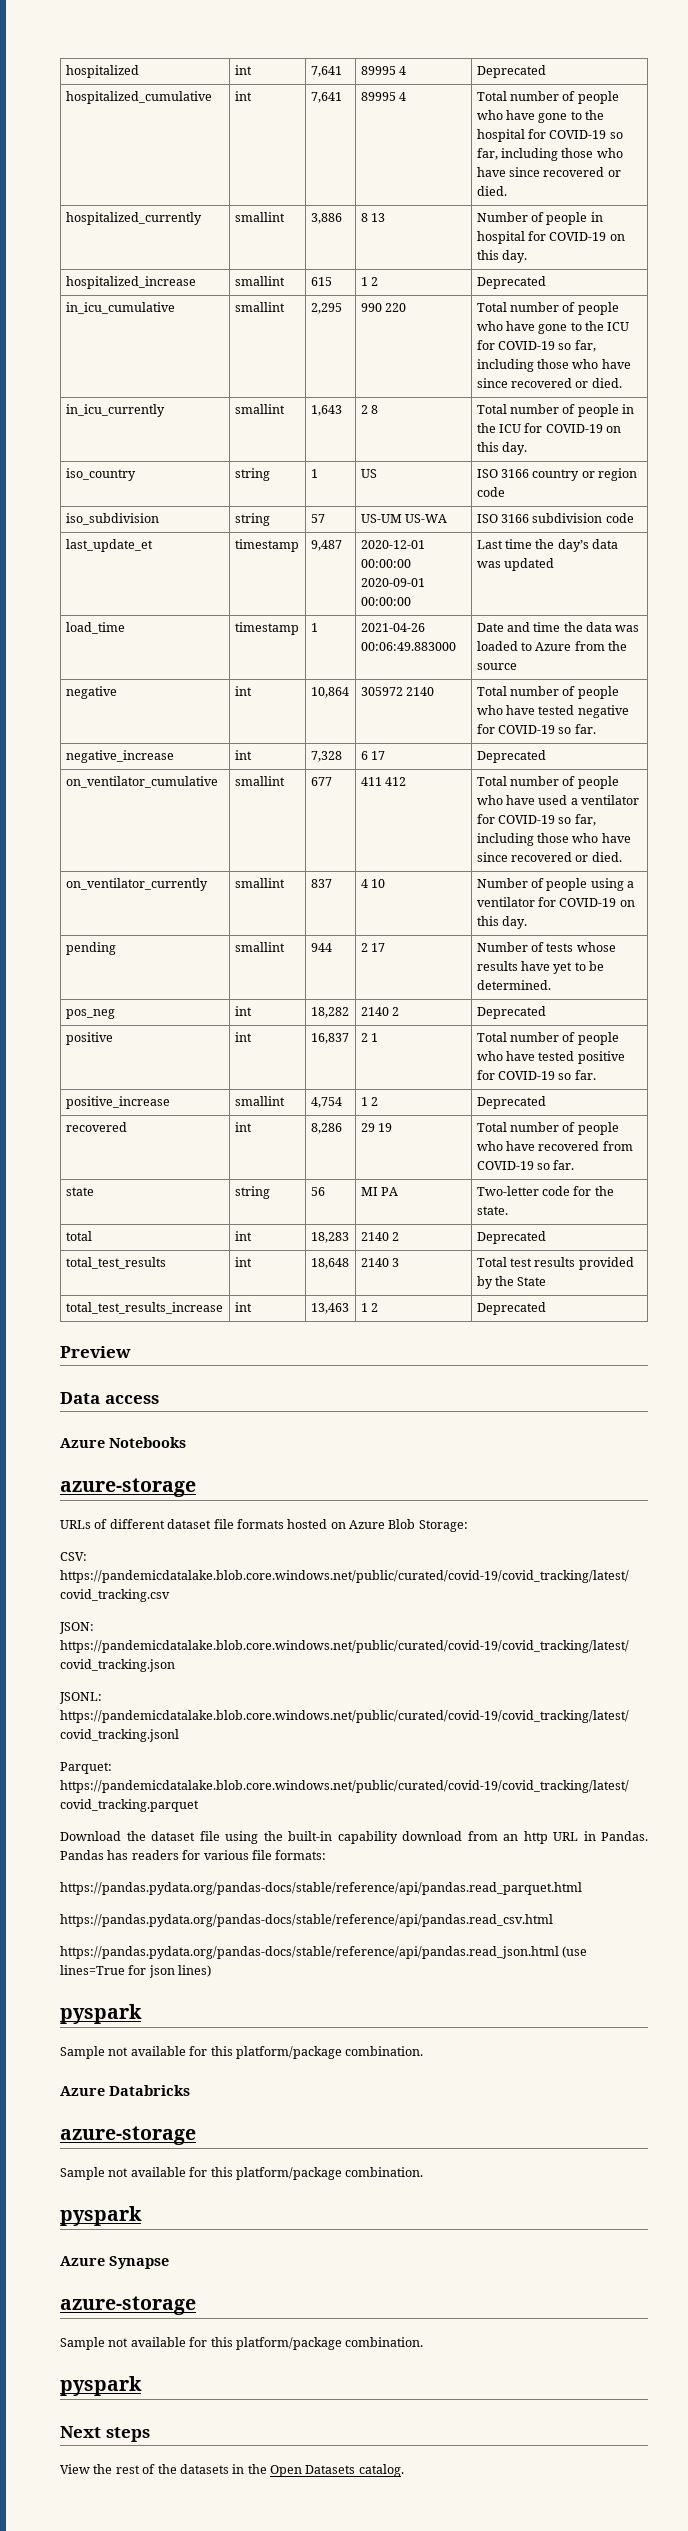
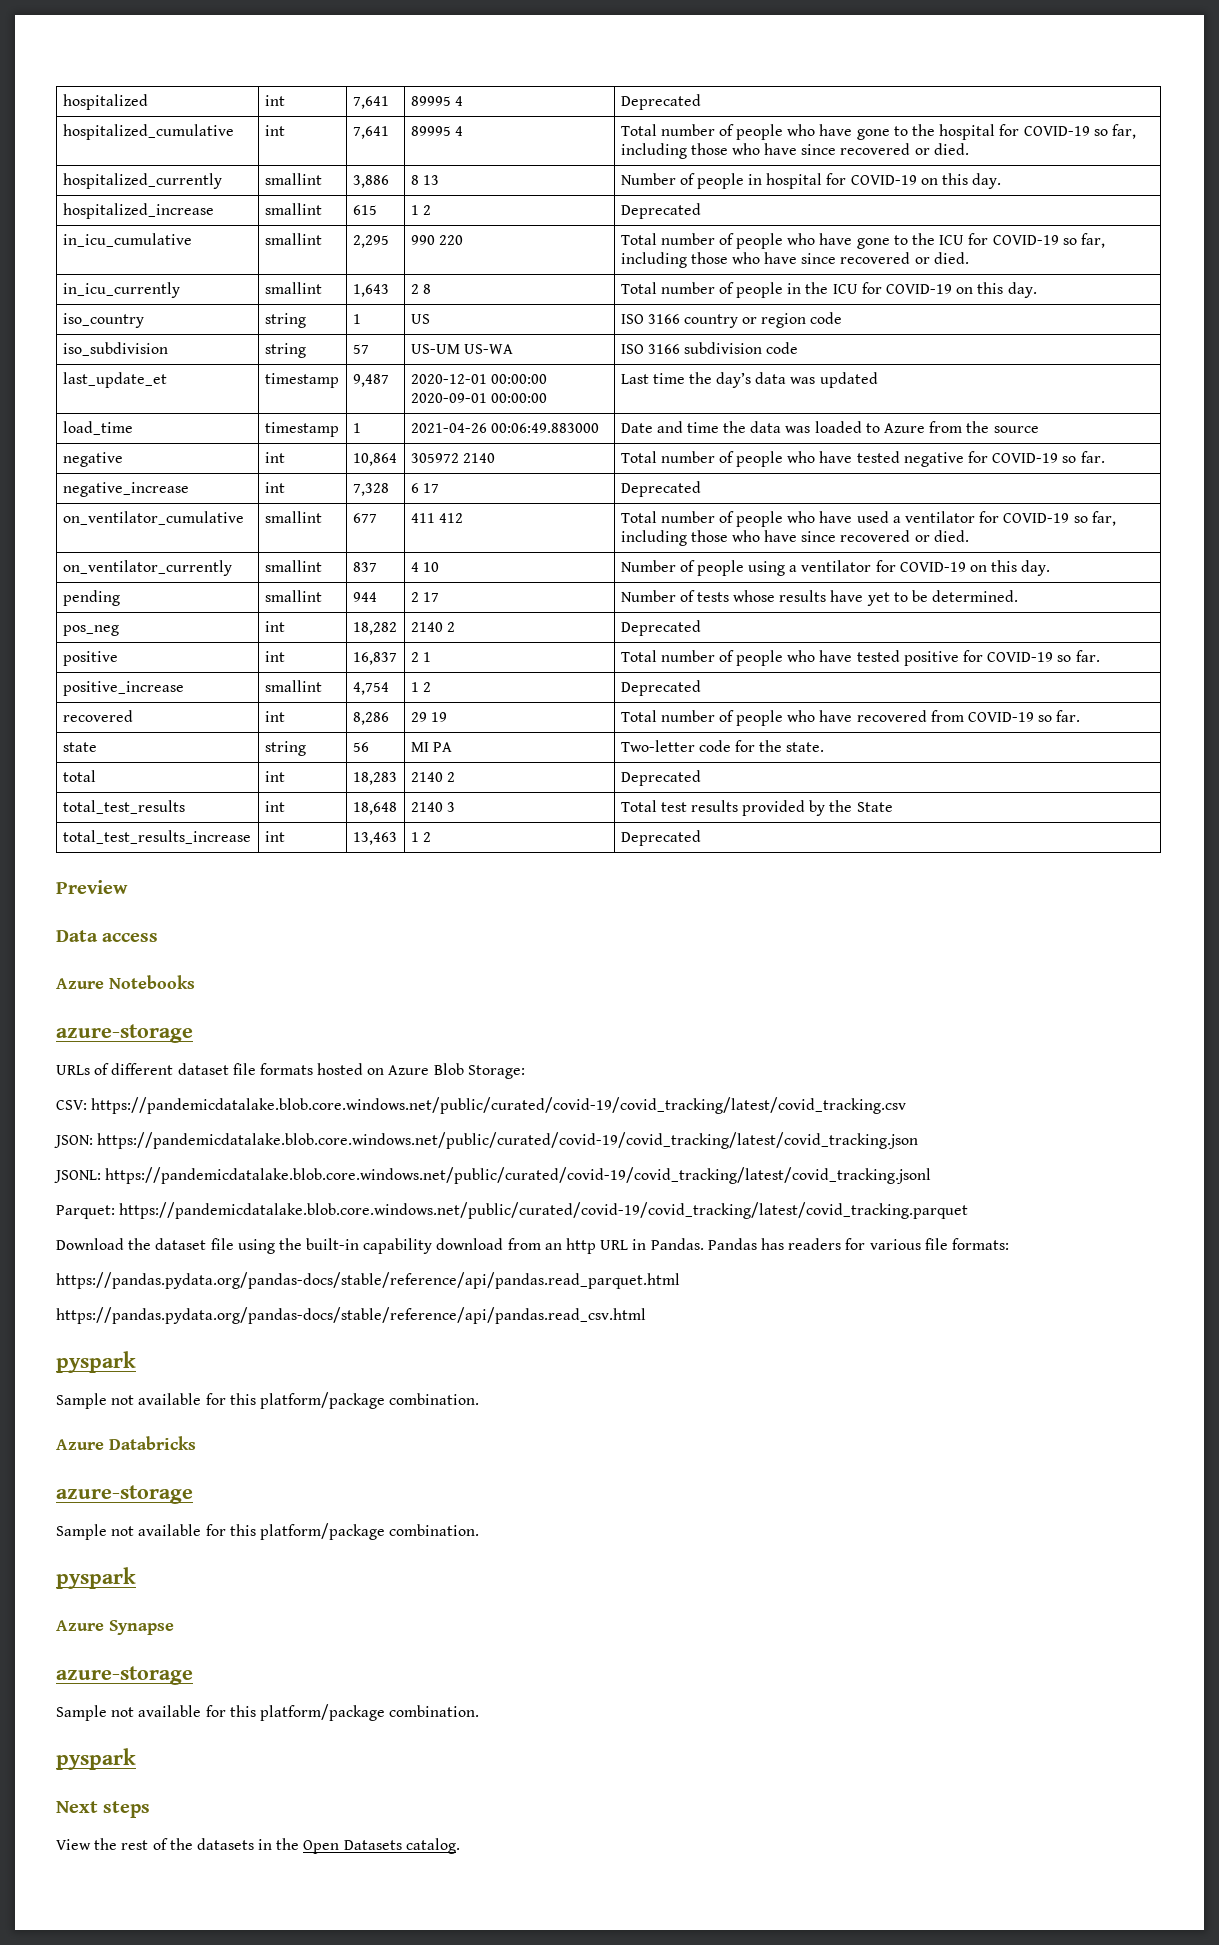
- https://pandas.pydata.org/pandas-docs/stable/reference/api/pandas.read_json.html (use lines=True for json lines)

